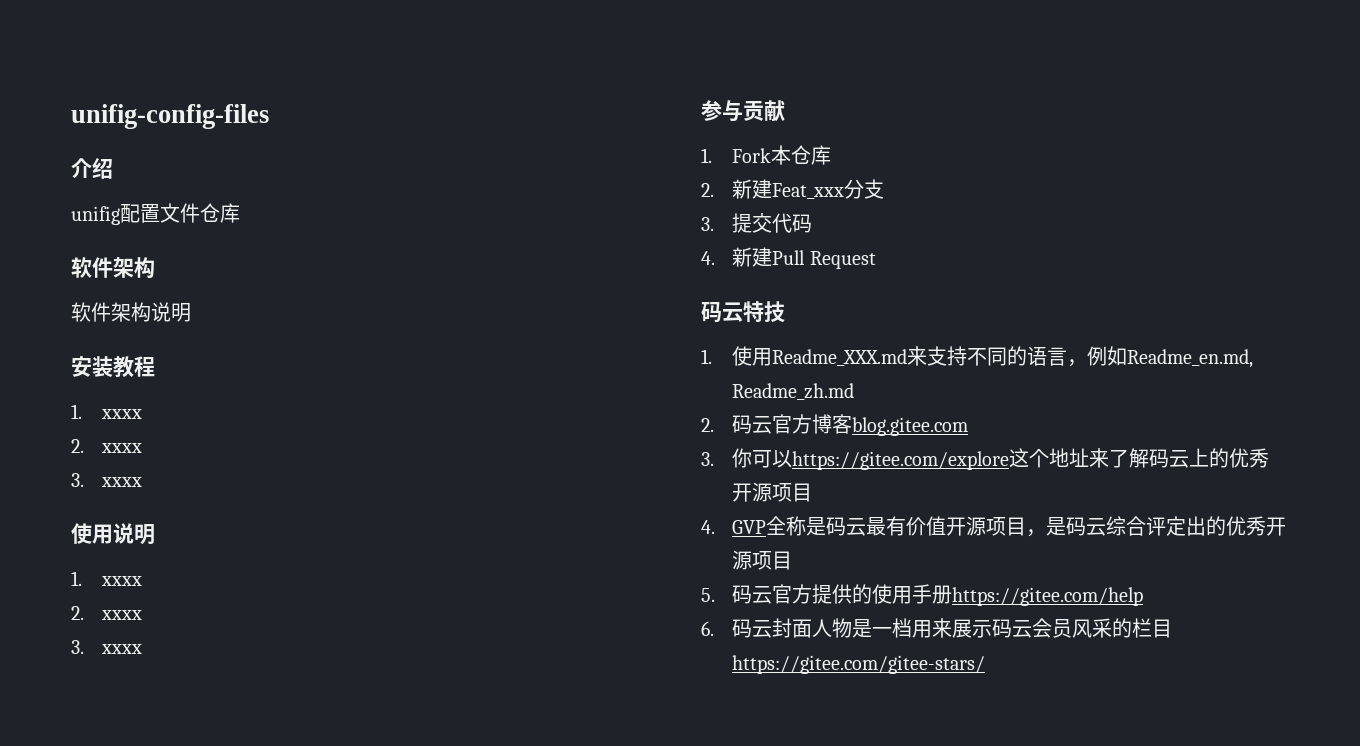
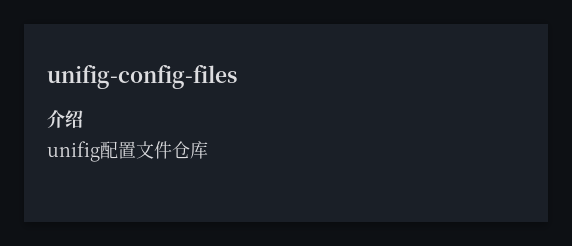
  unifig配置文件仓库
- 软件架构
- 软件架构说明
- 安装教程
- 1. xxxx
- 2. xxxx
- 3. xxxx
- 使用说明
- 1. xxxx
- 2. xxxx
- 3. xxxx
- 参与贡献
- 1. Fork本仓库
- 2.新建Feat_xxx分支
- 3.提交代码
- 4.新建Pull Request
- 码云特技
- 1.使用Readme_XXX.md来支持不同的语言，例如Readme_en.md, Readme_zh.md
- 2.码云官方博客blog.gitee.com
- 3.你可以https://gitee.com/explore这个地址来了解码云上的优秀开源项目
- 4. GVP全称是码云最有价值开源项目，是码云综合评定出的优秀开源项目
- 5.码云官方提供的使用手册https://gitee.com/help
- 6.码云封面人物是一档用来展示码云会员风采的栏目https://gitee.com/gitee-stars/

